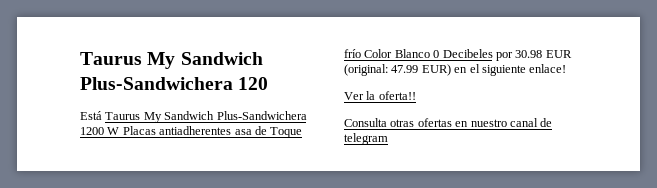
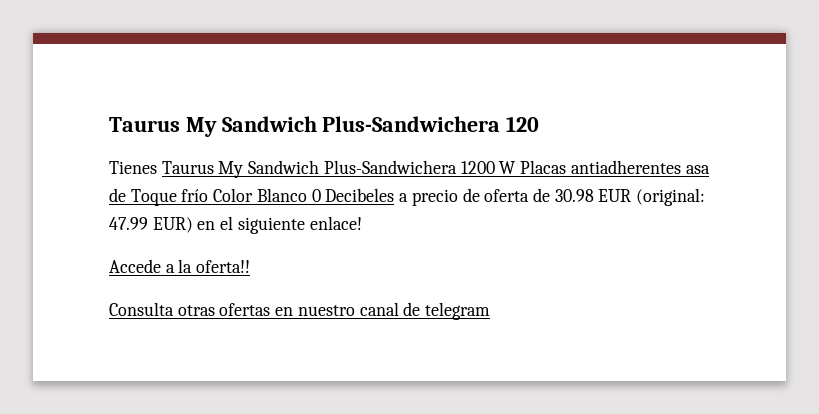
- Está Taurus My Sandwich Plus-Sandwichera 1200 W Placas antiadherentes asa de Toque frío Color Blanco 0 Decibeles por 30.98 EUR (original: 47.99 EUR) en el siguiente enlace!
+ Tienes Taurus My Sandwich Plus-Sandwichera 1200 W Placas antiadherentes asa de Toque frío Color Blanco 0 Decibeles a precio de oferta de 30.98 EUR (original: 47.99 EUR) en el siguiente enlace!
- Ver la oferta!!
+ Accede a la oferta!!

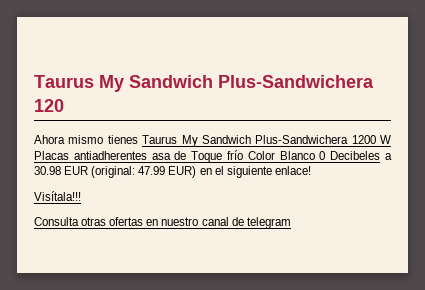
- Tienes Taurus My Sandwich Plus-Sandwichera 1200 W Placas antiadherentes asa de Toque frío Color Blanco 0 Decibeles a precio de oferta de 30.98 EUR (original: 47.99 EUR) en el siguiente enlace!
+ Ahora mismo tienes Taurus My Sandwich Plus-Sandwichera 1200 W Placas antiadherentes asa de Toque frío Color Blanco 0 Decibeles a 30.98 EUR (original: 47.99 EUR) en el siguiente enlace!
- Accede a la oferta!!
+ Visítala!!!

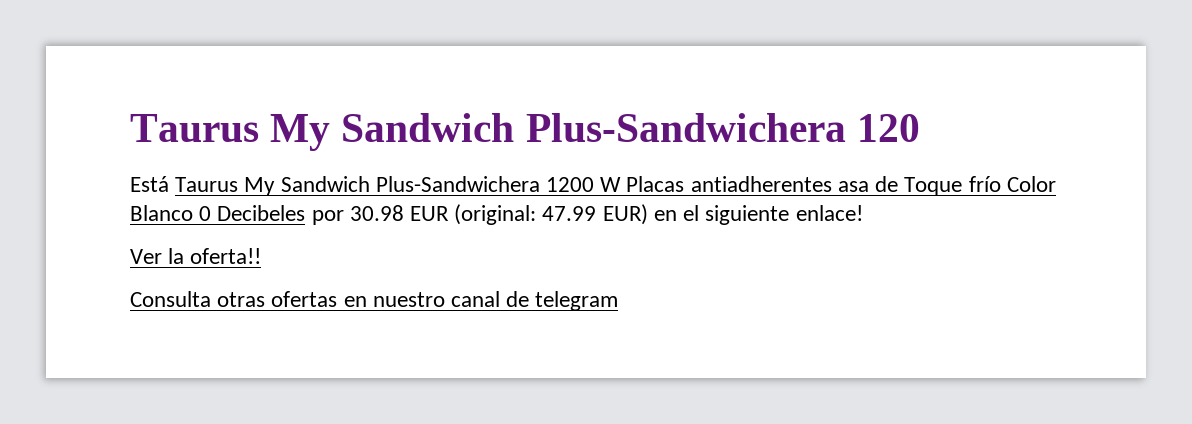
- Ahora mismo tienes Taurus My Sandwich Plus-Sandwichera 1200 W Placas antiadherentes asa de Toque frío Color Blanco 0 Decibeles a 30.98 EUR (original: 47.99 EUR) en el siguiente enlace!
+ Está Taurus My Sandwich Plus-Sandwichera 1200 W Placas antiadherentes asa de Toque frío Color Blanco 0 Decibeles por 30.98 EUR (original: 47.99 EUR) en el siguiente enlace!
- Visítala!!!
+ Ver la oferta!!

